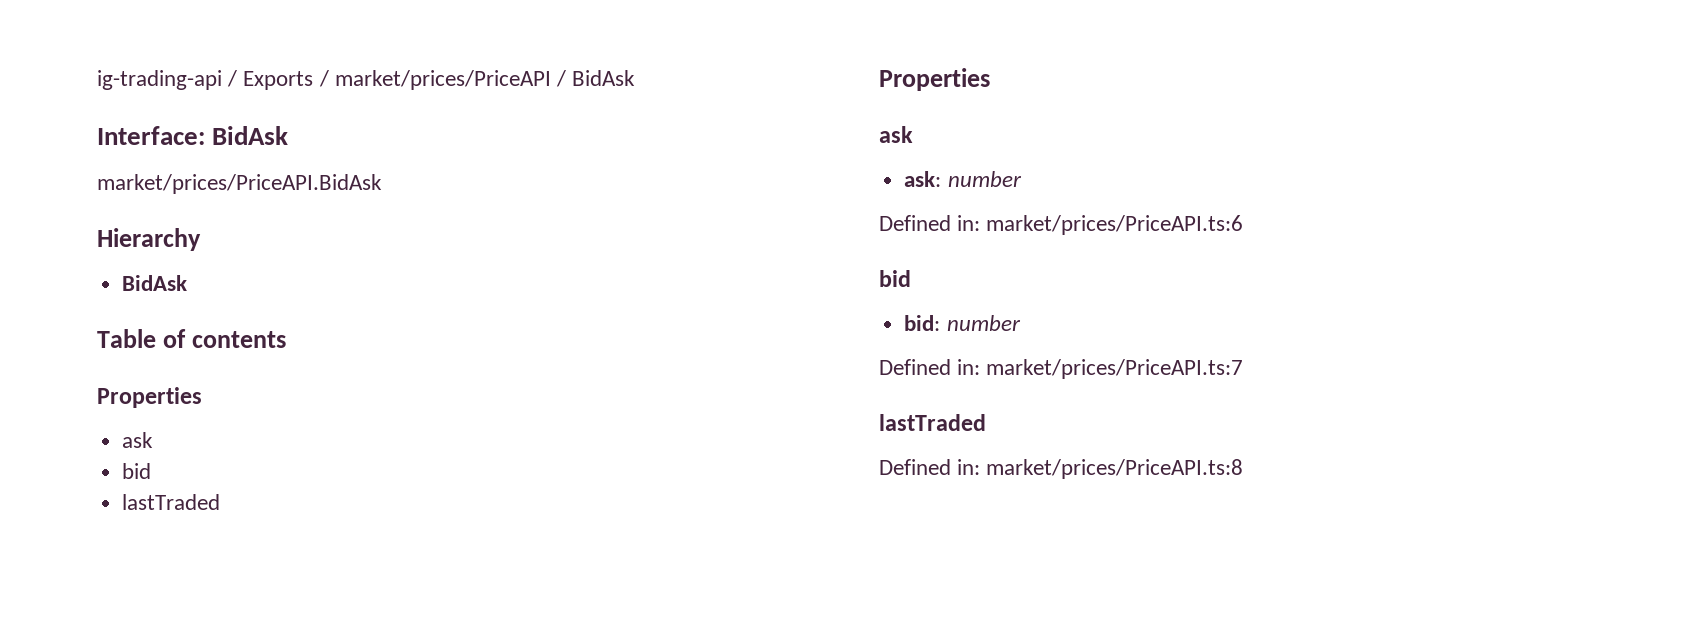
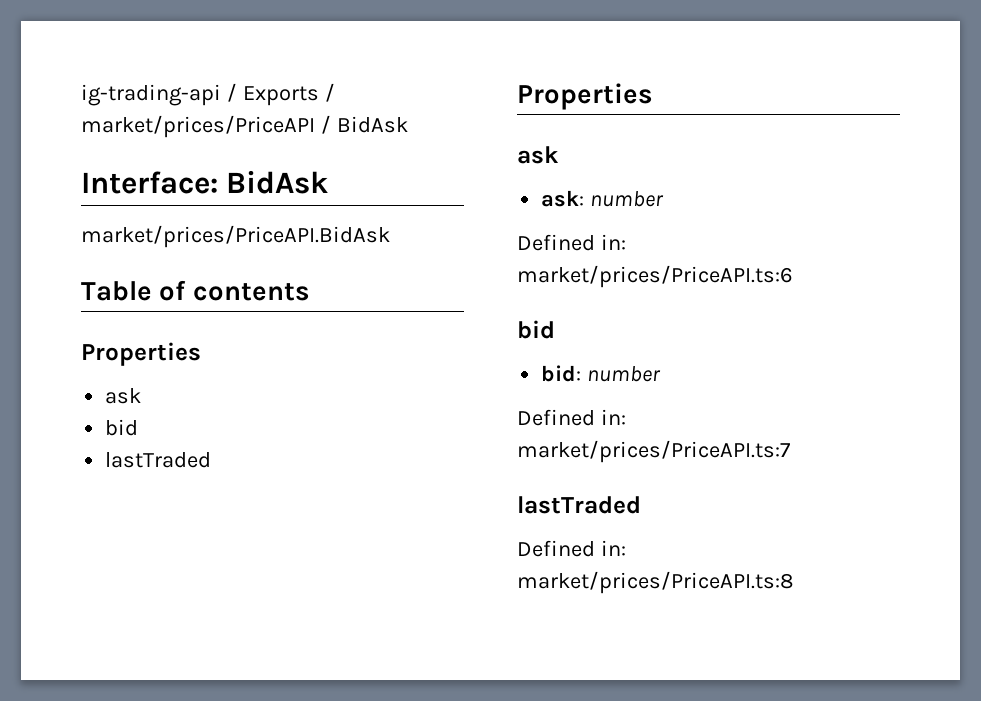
- Hierarchy
- BidAsk

